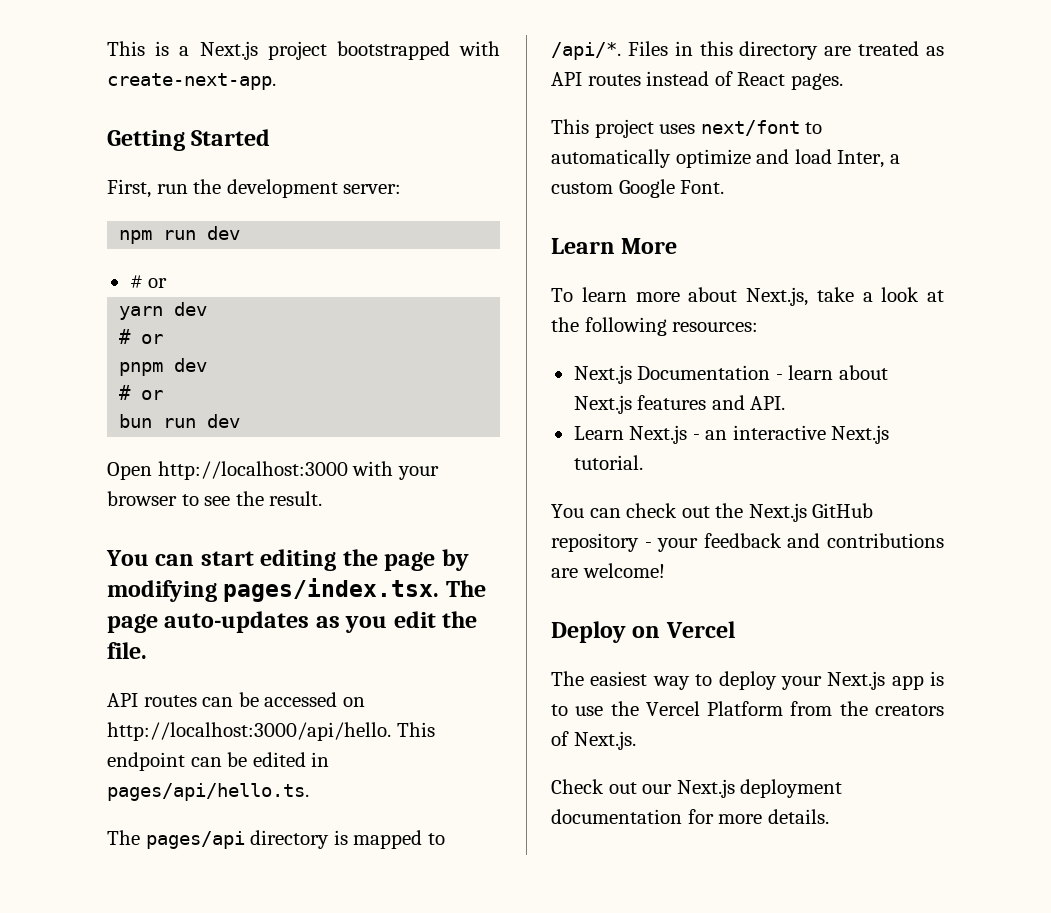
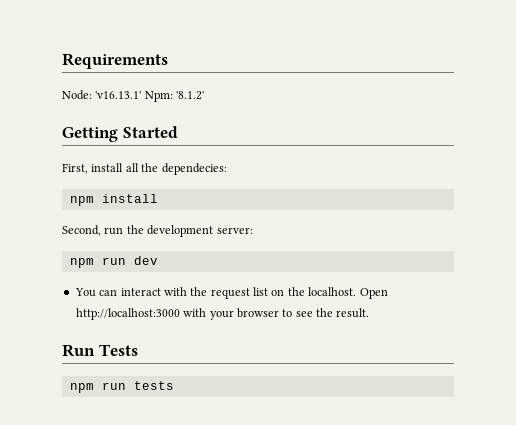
- This is a Next.js project bootstrapped with create-next-app.
+ Requirements
+ Node: 'v16.13.1' Npm: '8.1.2'
  Getting Started
- First, run the development server:
+ First, install all the dependecies:
+ npm install
+ Second, run the development server:
  npm run dev
- # or
- yarn dev
- # or
- pnpm dev
- # or
- bun run dev
- Open http://localhost:3000 with your browser to see the result.
+ You can interact with the request list on the localhost. Open http://localhost:3000 with your browser to see the result.
- You can start editing the page by modifying pages/index.tsx. The page auto-updates as you edit the file.
- API routes can be accessed on http://localhost:3000/api/hello. This endpoint can be edited in pages/api/hello.ts.
- The pages/api directory is mapped to /api/*. Files in this directory are treated as API routes instead of React pages.
- This project uses next/font to automatically optimize and load Inter, a custom Google Font.
- Learn More
- To learn more about Next.js, take a look at the following resources:
- Next.js Documentation - learn about Next.js features and API.
- Learn Next.js - an interactive Next.js tutorial.
- You can check out the Next.js GitHub repository - your feedback and contributions are welcome!
- Deploy on Vercel
- The easiest way to deploy your Next.js app is to use the Vercel Platform from the creators of Next.js.
- Check out our Next.js deployment documentation for more details.
+ Run Tests
+ npm run tests

